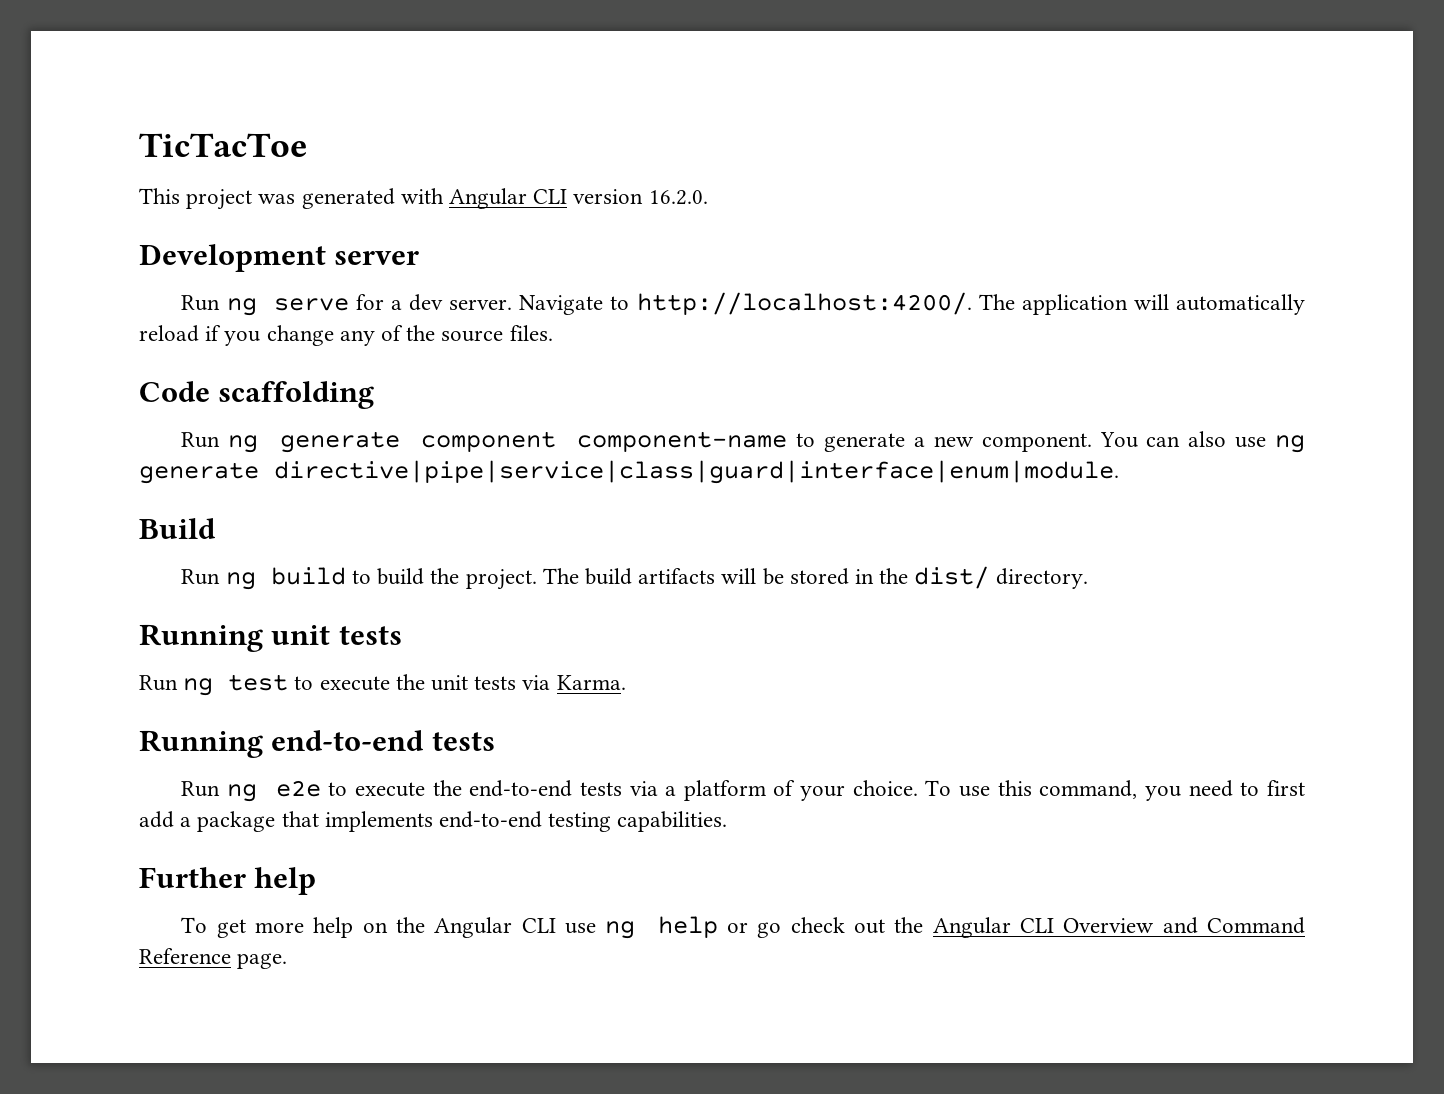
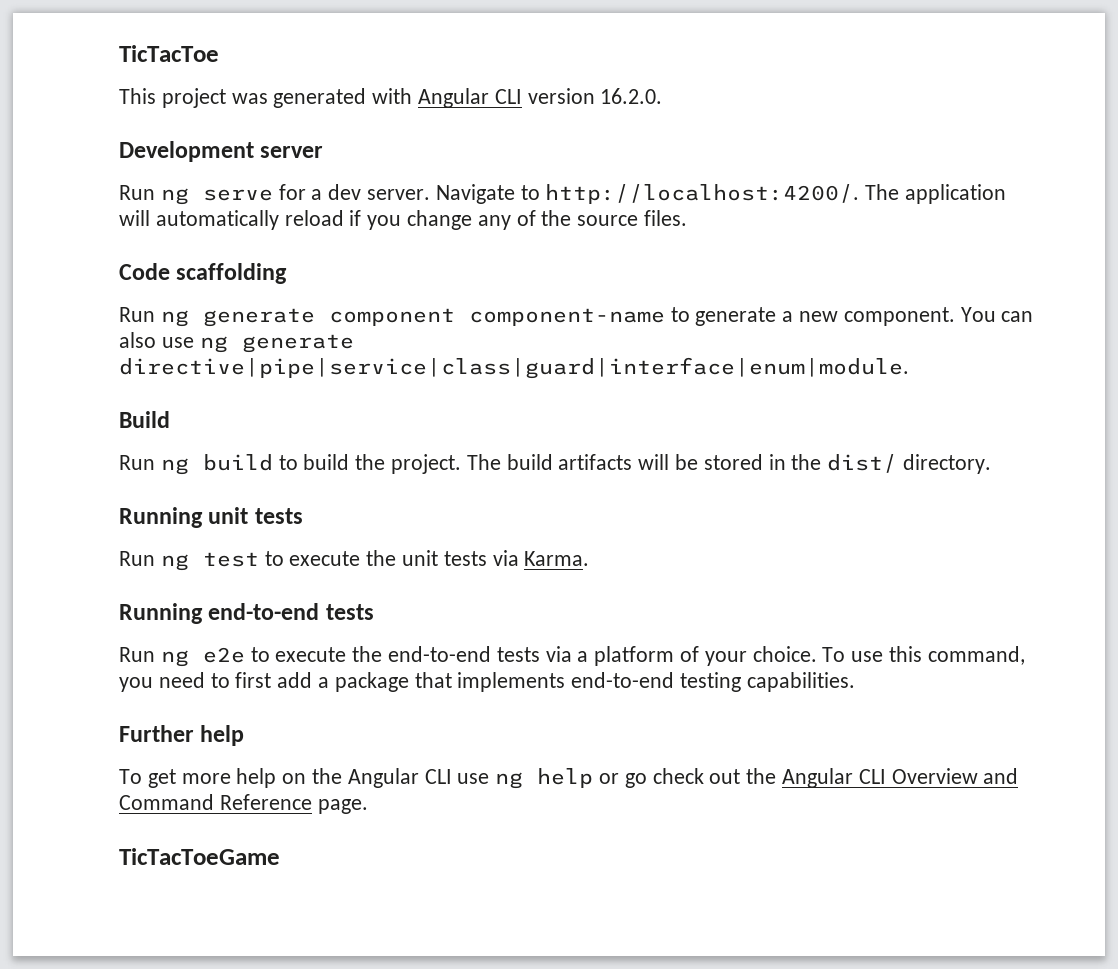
+ TicTacToeGame

